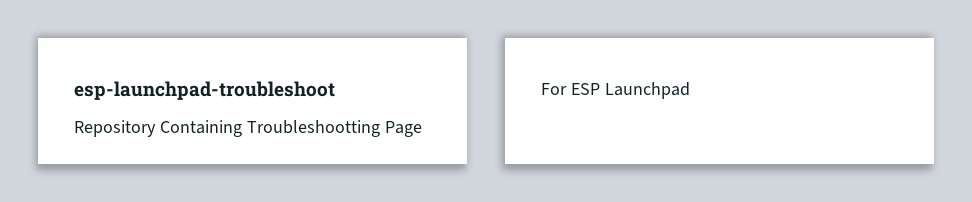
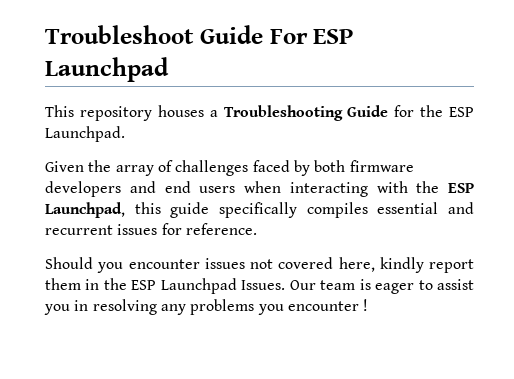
- esp-launchpad-troubleshoot
- Repository Containing Troubleshootting Page For ESP Launchpad
+ Troubleshoot Guide For ESP Launchpad
+ This repository houses a Troubleshooting Guide for the ESP Launchpad.
+ Given the array of challenges faced by both firmware developers and end users when interacting with the ESP Launchpad, this guide specifically compiles essential and recurrent issues for reference.
+ Should you encounter issues not covered here, kindly report them in the ESP Launchpad Issues. Our team is eager to assist you in resolving any problems you encounter !

